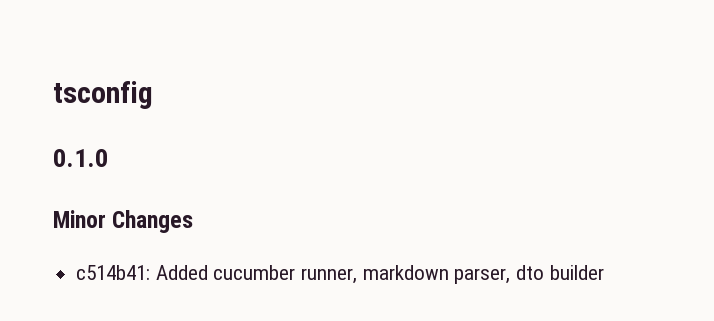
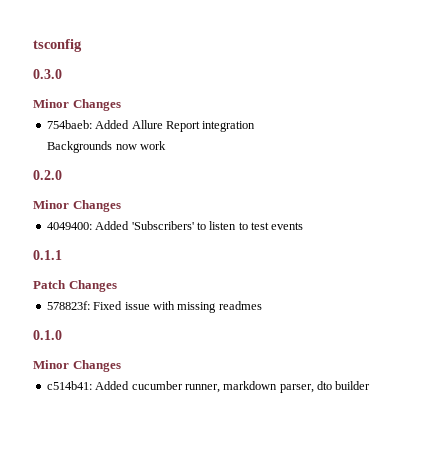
+ 0.3.0
+ Minor Changes
+ 754baeb: Added Allure Report integration
+ Backgrounds now work
+ 0.2.0
+ Minor Changes
+ 4049400: Added 'Subscribers' to listen to test events
+ 0.1.1
+ Patch Changes
+ 578823f: Fixed issue with missing readmes

